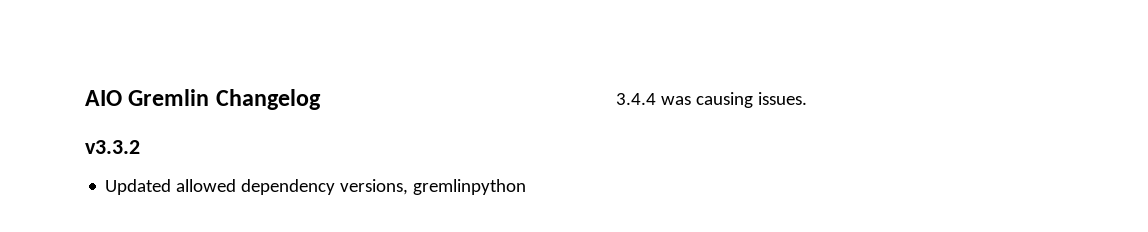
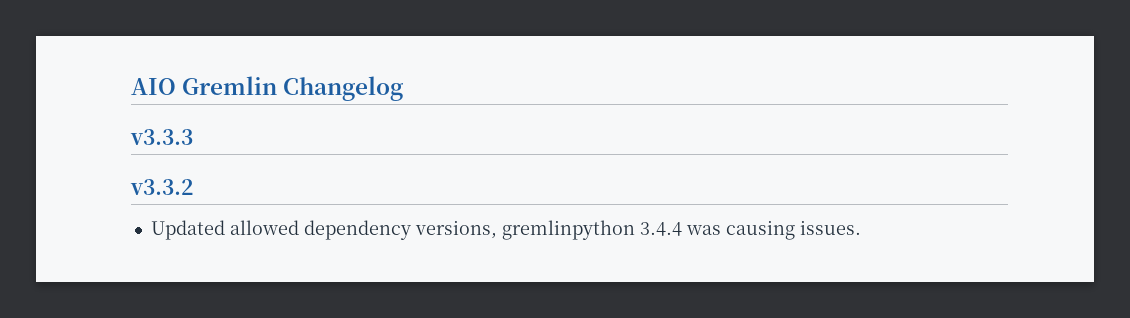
+ v3.3.3

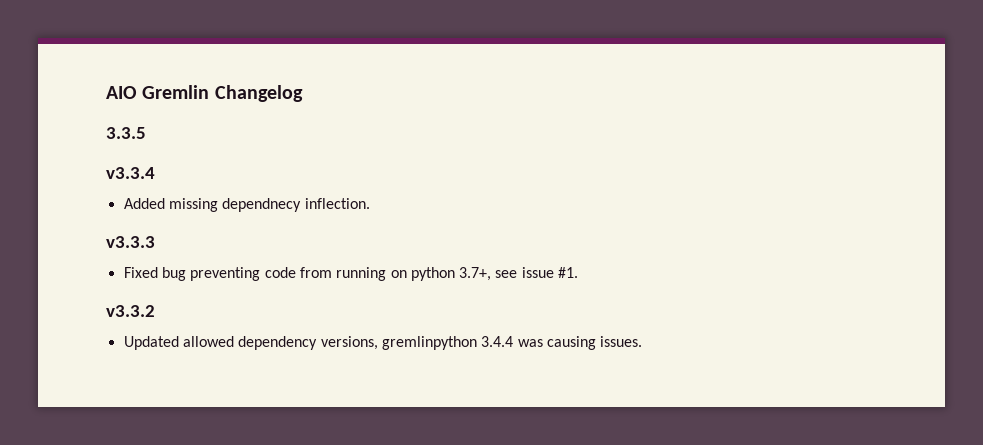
+ 3.3.5
+ v3.3.4
+ Added missing dependnecy inflection.
  v3.3.3
+ Fixed bug preventing code from running on python 3.7+, see issue #1.

